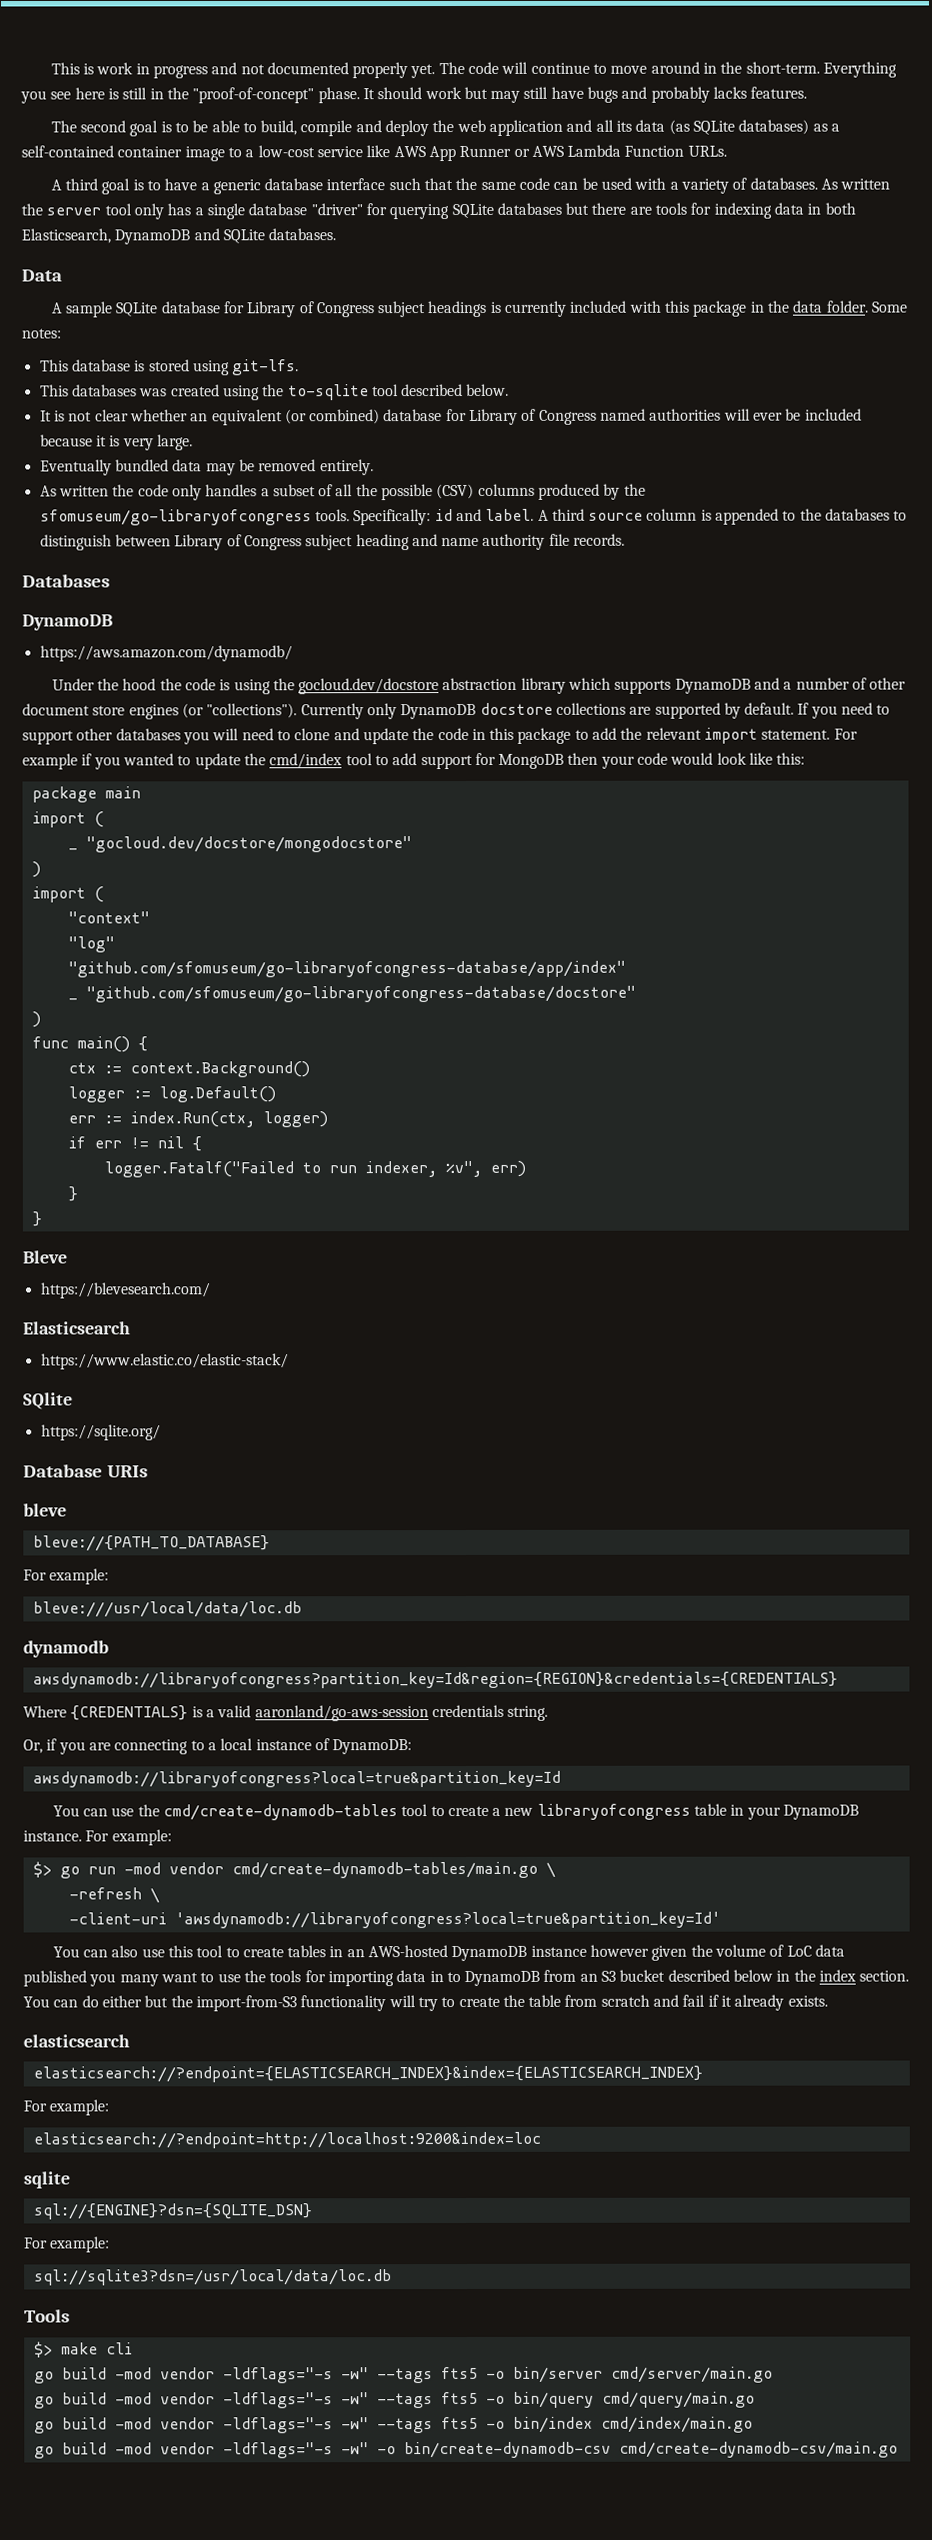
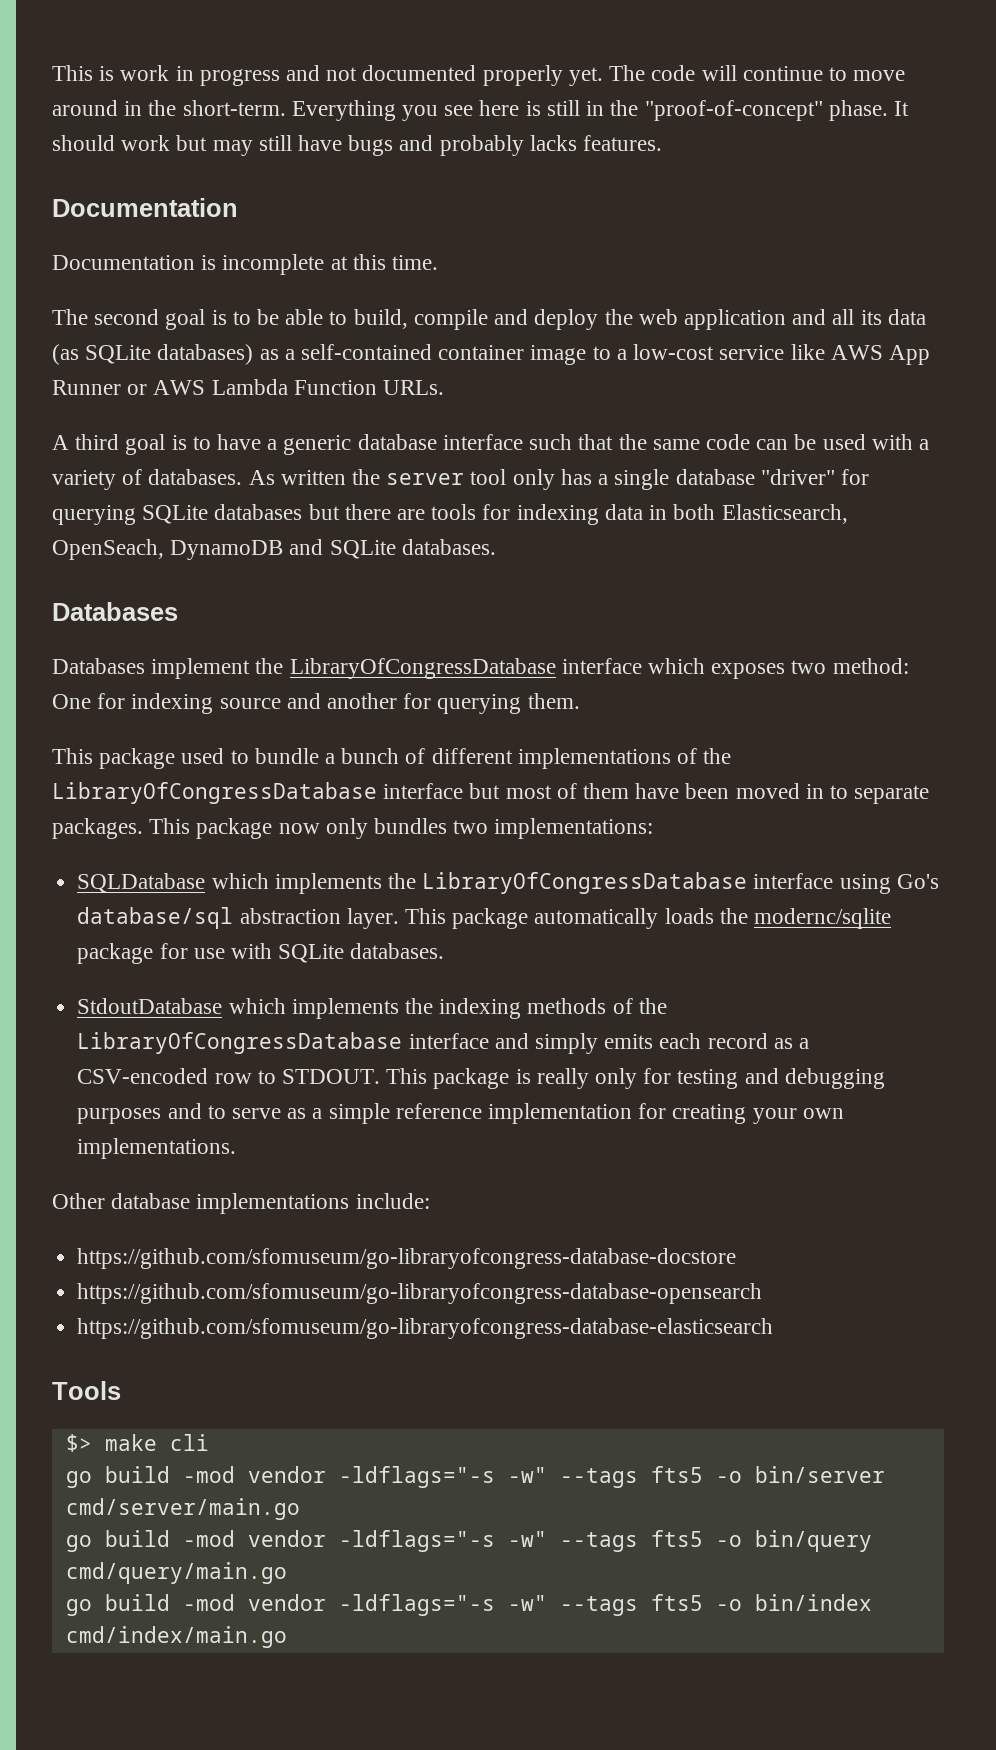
  It should work but may still have bugs and probably lacks features.
+ Documentation
+ Documentation is incomplete at this time.
- As written the server tool only has a single database "driver" for querying SQLite databases but there are tools for indexing data in both Elasticsearch, DynamoDB and SQLite databases.
- Data
- A sample SQLite database for Library of Congress subject headings is currently included with this package in the data folder. Some notes:
- This database is stored using git-lfs.
- This databases was created using the to-sqlite tool described below.
- It is not clear whether an equivalent (or combined) database for Library of Congress named authorities will ever be included because it is very large.
- Eventually bundled data may be removed entirely.
- As written the code only handles a subset of all the possible (CSV) columns produced by the sfomuseum/go-libraryofcongress tools. Specifically: id and label. A third source column is appended to the databases to distinguish between Library of Congress subject heading and name authority file records.
+ As written the server tool only has a single database "driver" for querying SQLite databases but there are tools for indexing data in both Elasticsearch, OpenSeach, DynamoDB and SQLite databases.
  Databases
- DynamoDB
- https://aws.amazon.com/dynamodb/
- Under the hood the code is using the gocloud.dev/docstore abstraction library which supports DynamoDB and a number of other document store engines (or "collections"). Currently only DynamoDB docstore collections are supported by default. If you need to support other databases you will need to clone and update the code in this package to add the relevant import statement. For example if you wanted to update the cmd/index tool to add support for MongoDB then your code would look like this:
- package main
- import (
- _ "gocloud.dev/docstore/mongodocstore"
- )
- import (
- "context"
- "log"
- "github.com/sfomuseum/go-libraryofcongress-database/app/index"
- _ "github.com/sfomuseum/go-libraryofcongress-database/docstore"
- )
- func main() {
- ctx := context.Background()
- logger := log.Default()
- err := index.Run(ctx, logger)
- if err != nil {
- logger.Fatalf("Failed to run indexer, %v", err)
- }
- }
- Bleve
- https://blevesearch.com/
- Elasticsearch
- https://www.elastic.co/elastic-stack/
- SQlite
- https://sqlite.org/
- Database URIs
- bleve
- bleve://{PATH_TO_DATABASE}
- For example:
- bleve:///usr/local/data/loc.db
- dynamodb
- awsdynamodb://libraryofcongress?partition_key=Id&region={REGION}&credentials={CREDENTIALS}
- Where {CREDENTIALS} is a valid aaronland/go-aws-session credentials string.
- Or, if you are connecting to a local instance of DynamoDB:
- awsdynamodb://libraryofcongress?local=true&partition_key=Id
- You can use the cmd/create-dynamodb-tables tool to create a new libraryofcongress table in your DynamoDB instance. For example:
- $> go run -mod vendor cmd/create-dynamodb-tables/main.go \
- -refresh \
- -client-uri 'awsdynamodb://libraryofcongress?local=true&partition_key=Id'
- You can also use this tool to create tables in an AWS-hosted DynamoDB instance however given the volume of LoC data published you many want to use the tools for importing data in to DynamoDB from an S3 bucket described below in the index section. You can do either but the import-from-S3 functionality will try to create the table from scratch and fail if it already exists.
- elasticsearch
- elasticsearch://?endpoint={ELASTICSEARCH_INDEX}&index={ELASTICSEARCH_INDEX}
- For example:
- elasticsearch://?endpoint=http://localhost:9200&index=loc
- sqlite
- sql://{ENGINE}?dsn={SQLITE_DSN}
- For example:
- sql://sqlite3?dsn=/usr/local/data/loc.db
+ Databases implement the LibraryOfCongressDatabase interface which exposes two method: One for indexing source and another for querying them.
+ This package used to bundle a bunch of different implementations of the LibraryOfCongressDatabase interface but most of them have been moved in to separate packages. This package now only bundles two implementations:
+ SQLDatabase which implements the LibraryOfCongressDatabase interface using Go's database/sql abstraction layer. This package automatically loads the modernc/sqlite package for use with SQLite databases.
+ StdoutDatabase which implements the indexing methods of the LibraryOfCongressDatabase interface and simply emits each record as a CSV-encoded row to STDOUT. This package is really only for testing and debugging purposes and to serve as a simple reference implementation for creating your own implementations.
+ Other database implementations include:
+ https://github.com/sfomuseum/go-libraryofcongress-database-docstore
+ https://github.com/sfomuseum/go-libraryofcongress-database-opensearch
+ https://github.com/sfomuseum/go-libraryofcongress-database-elasticsearch
- go build -mod vendor -ldflags="-s -w" -o bin/create-dynamodb-csv cmd/create-dynamodb-csv/main.go

